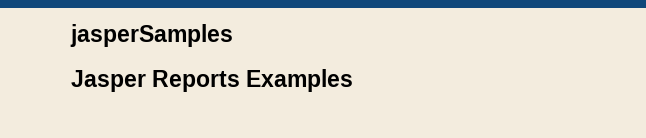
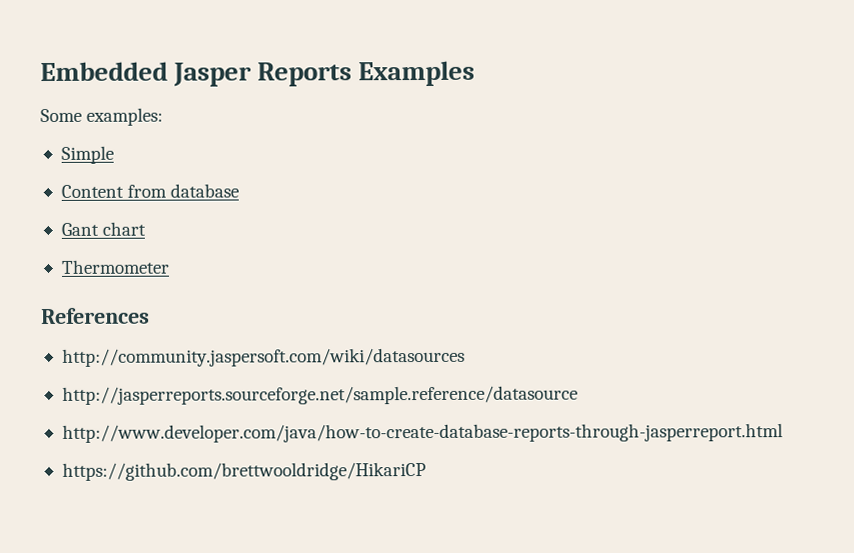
- jasperSamples
- Jasper Reports Examples
+ Embedded Jasper Reports Examples
+ Some examples:
+ Simple
+ Content from database
+ Gant chart
+ Thermometer
+ References
+ http://community.jaspersoft.com/wiki/datasources
+ http://jasperreports.sourceforge.net/sample.reference/datasource
+ http://www.developer.com/java/how-to-create-database-reports-through-jasperreport.html
+ https://github.com/brettwooldridge/HikariCP

